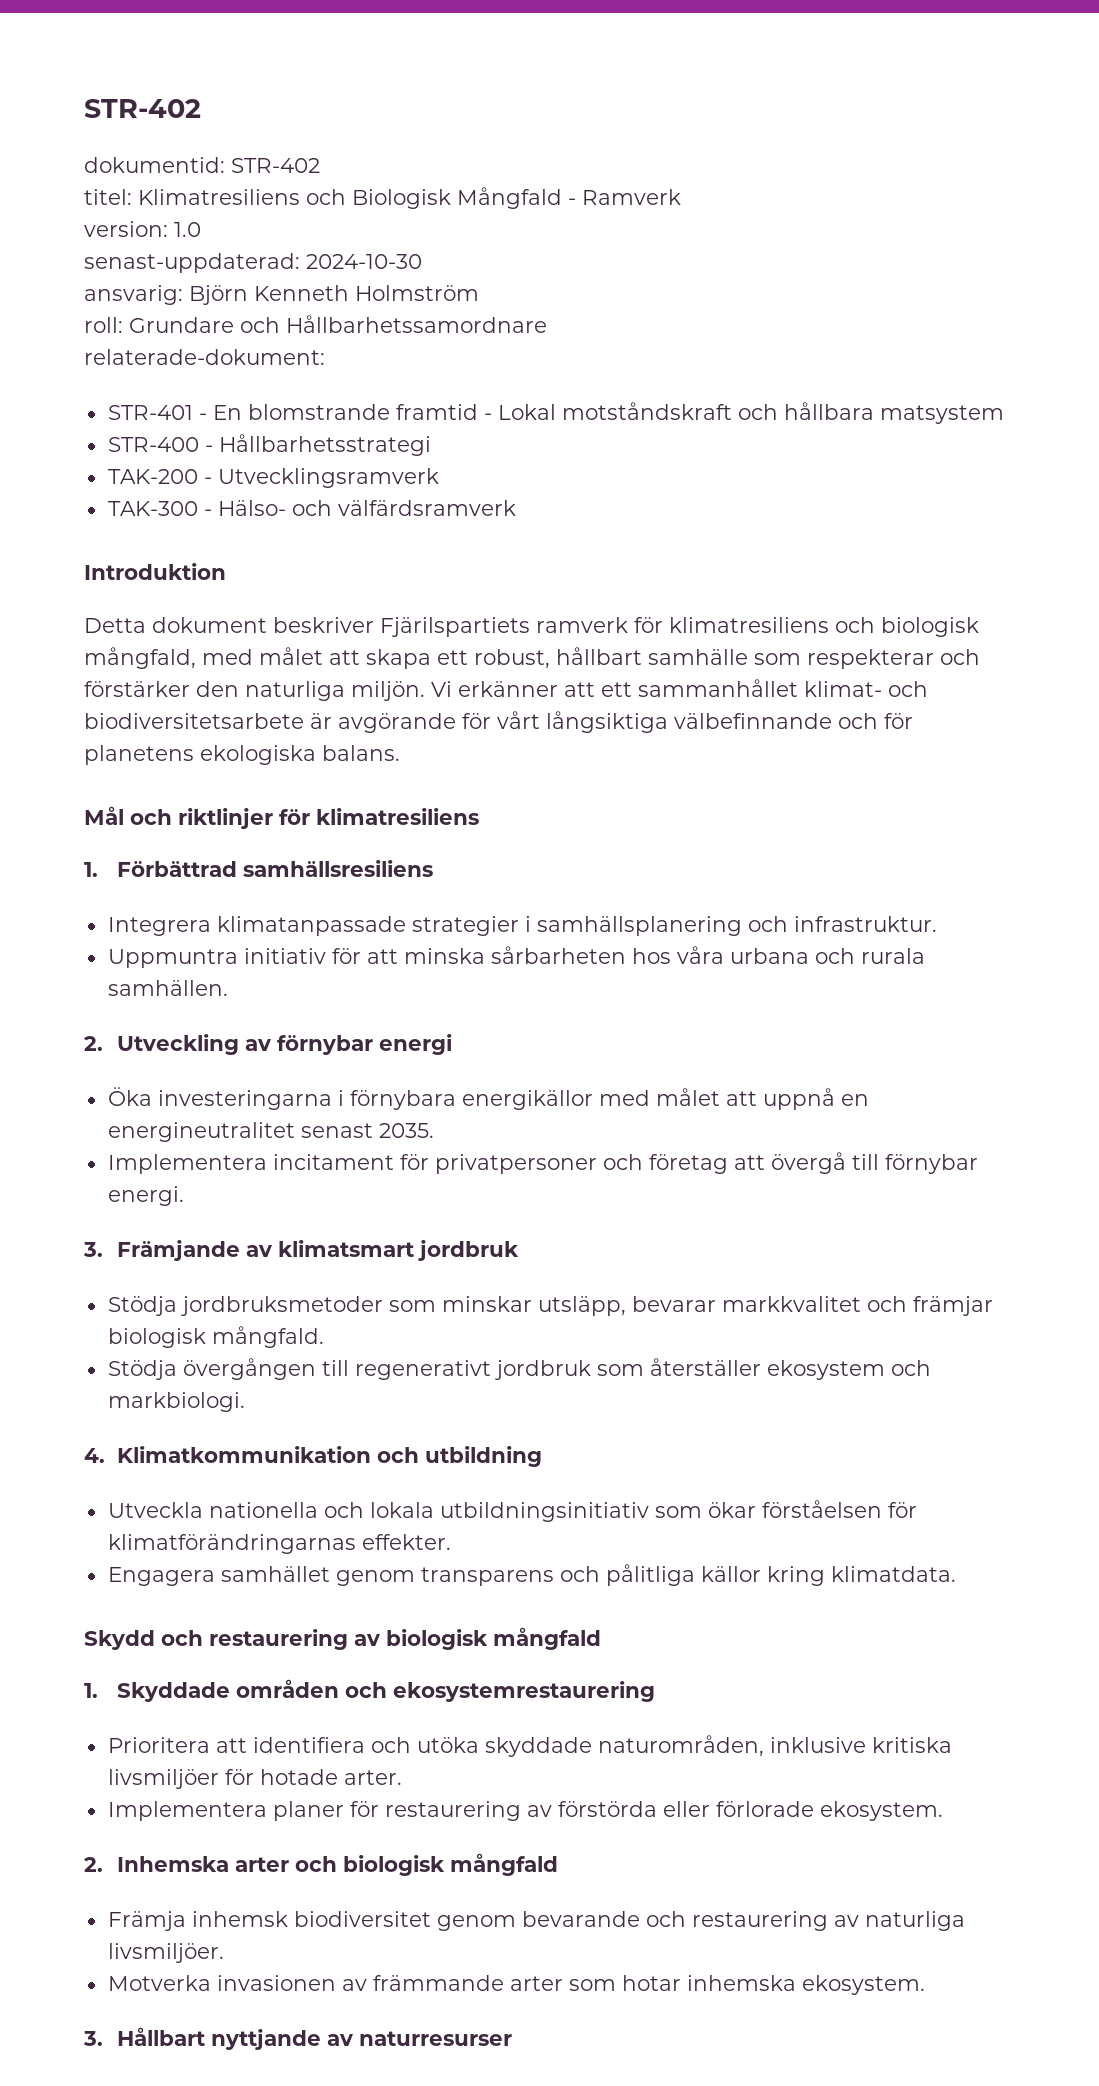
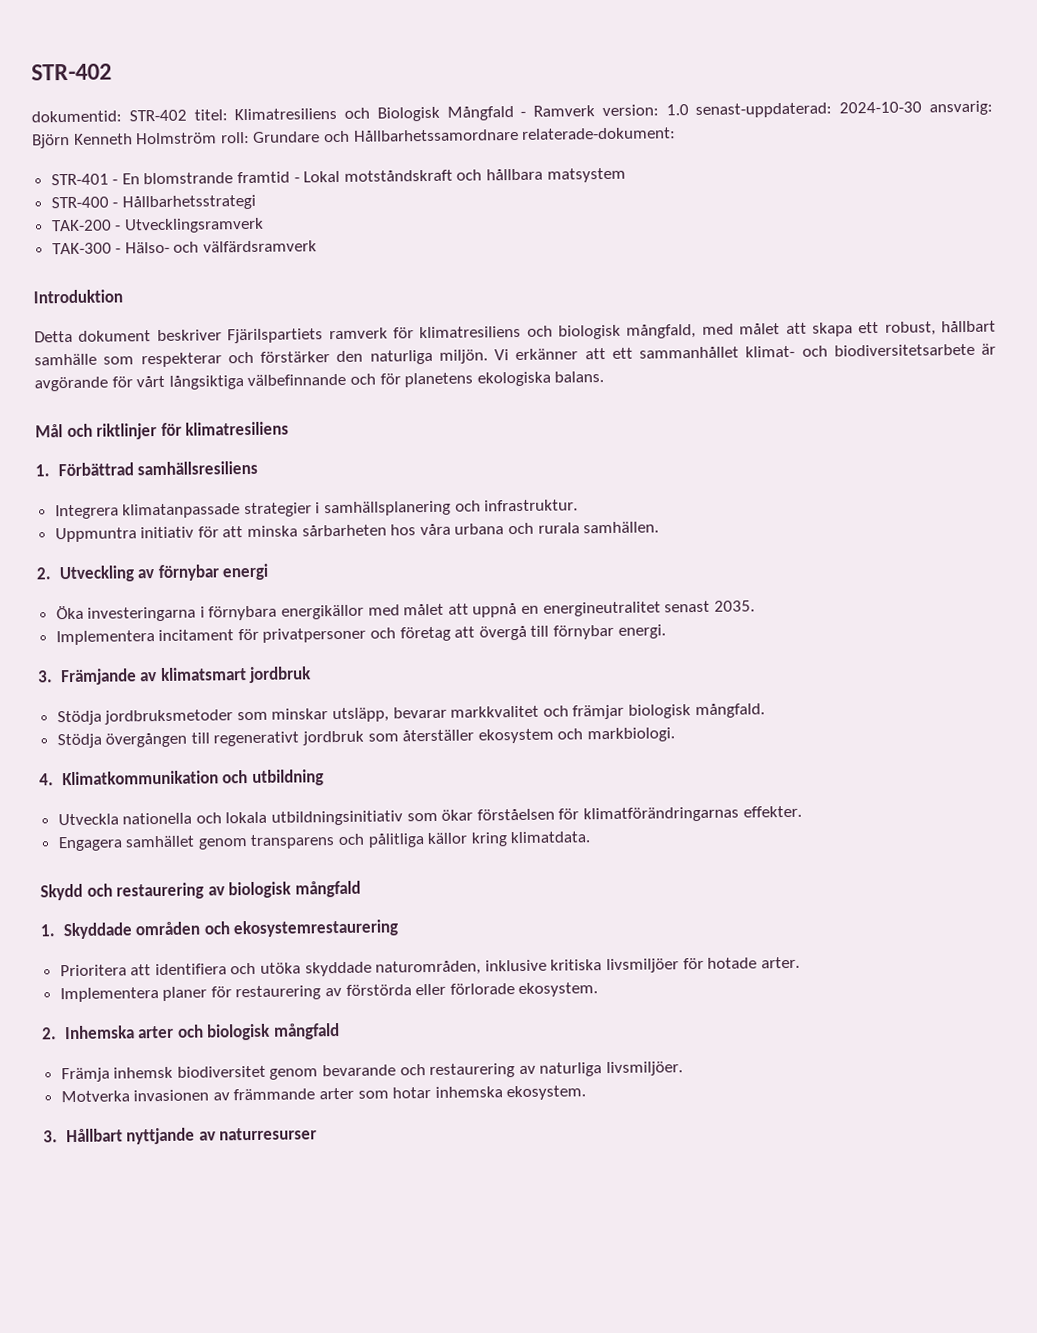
- dokumentid: STR-402
- titel: Klimatresiliens och Biologisk Mångfald - Ramverk
- version: 1.0
- senast-uppdaterad: 2024-10-30
- ansvarig: Björn Kenneth Holmström
- roll: Grundare och Hållbarhetssamordnare
- relaterade-dokument:
+ dokumentid: STR-402 titel: Klimatresiliens och Biologisk Mångfald - Ramverk version: 1.0 senast-uppdaterad: 2024-10-30 ansvarig: Björn Kenneth Holmström roll: Grundare och Hållbarhetssamordnare relaterade-dokument:

